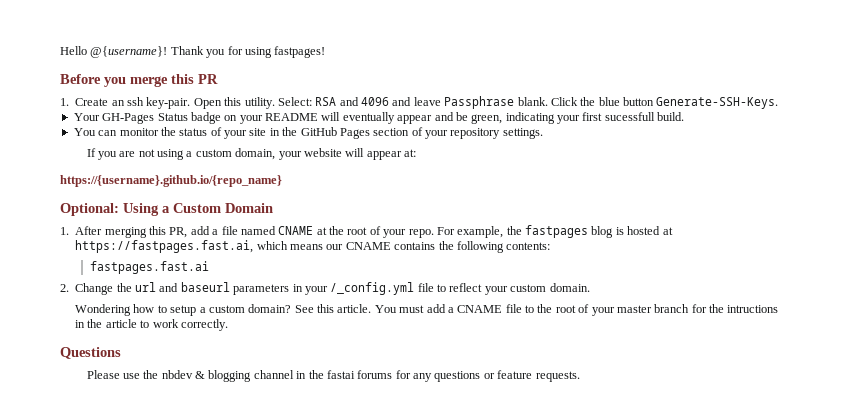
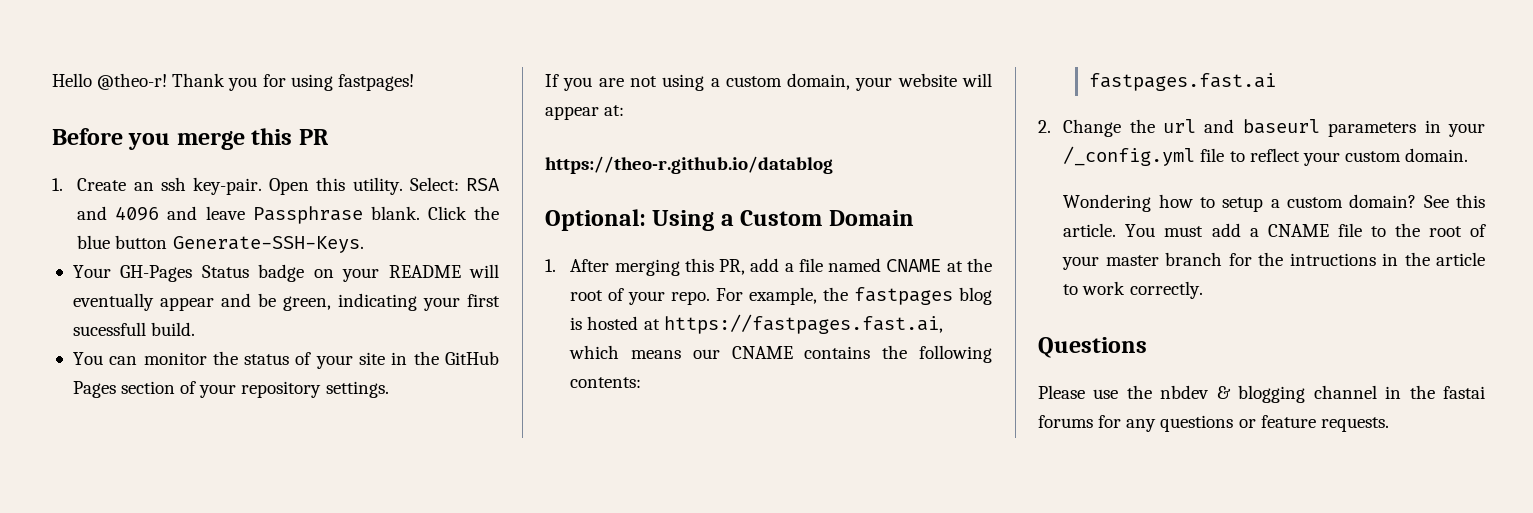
- Hello @{username}!
+ Hello @theo-r!
- https://{username}.github.io/{repo_name}
+ https://theo-r.github.io/datablog

